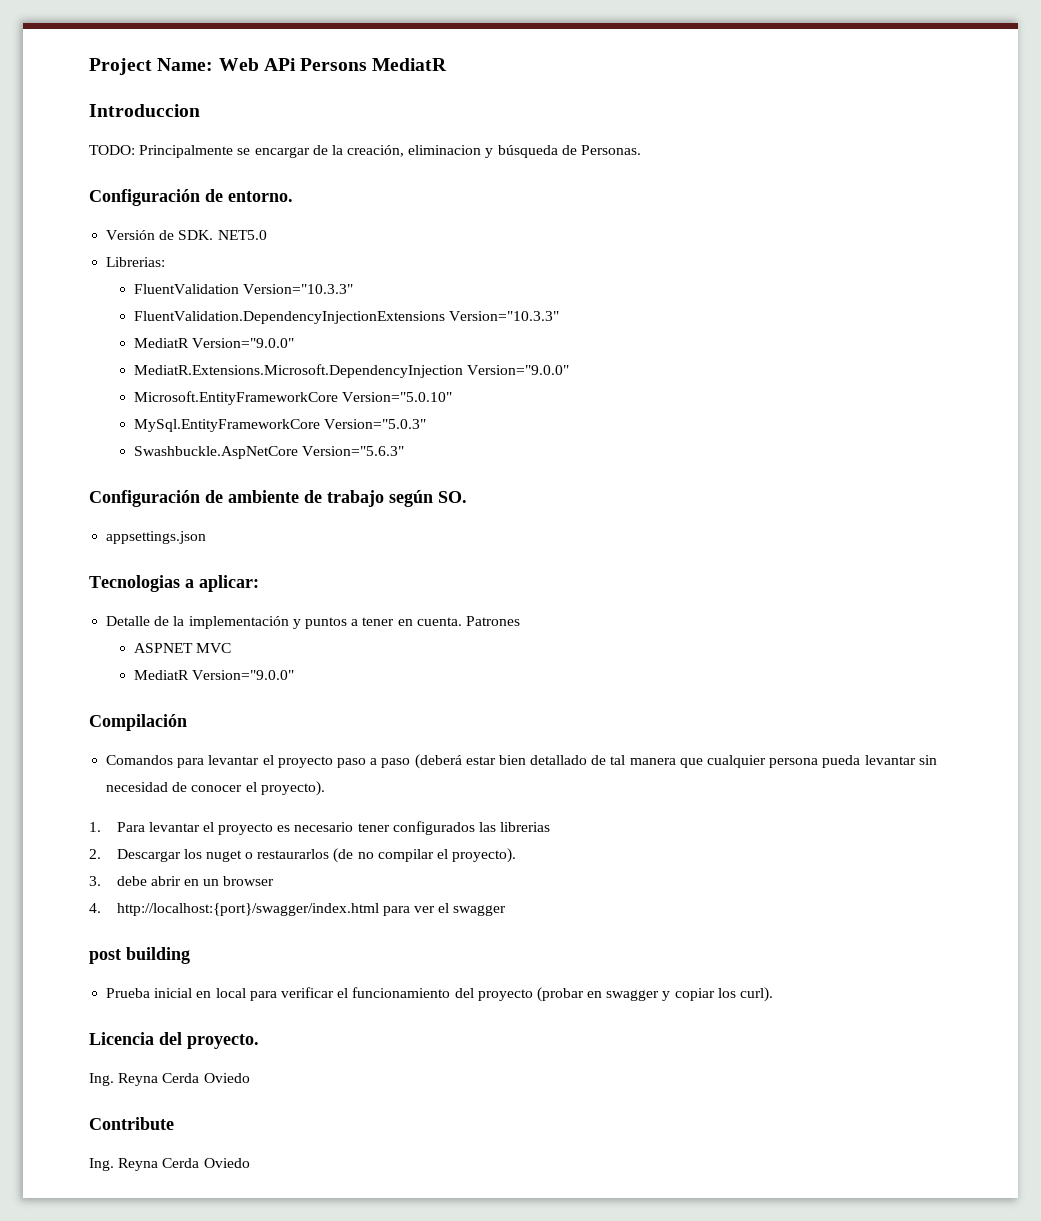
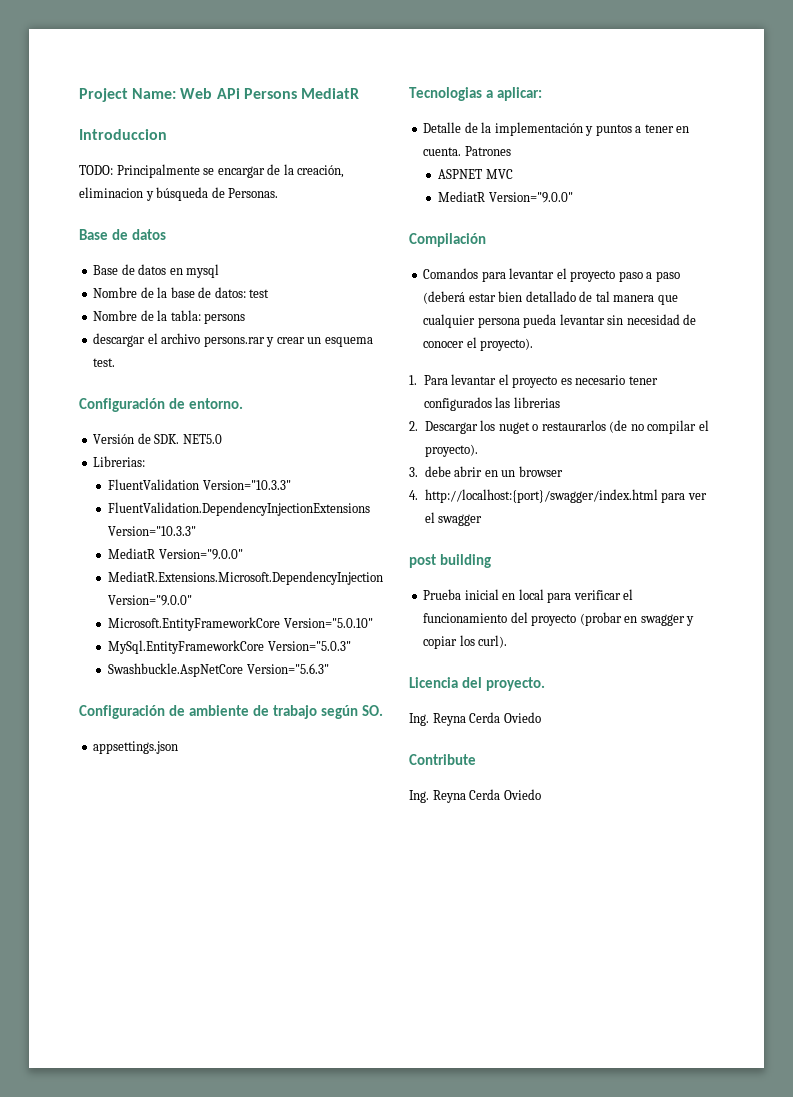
  TODO: Principalmente se encargar de la creación, eliminacion y búsqueda de Personas.
+ Base de datos
+ Base de datos en mysql
+ Nombre de la base de datos: test
+ Nombre de la tabla: persons
+ descargar el archivo persons.rar y crear un esquema test.

